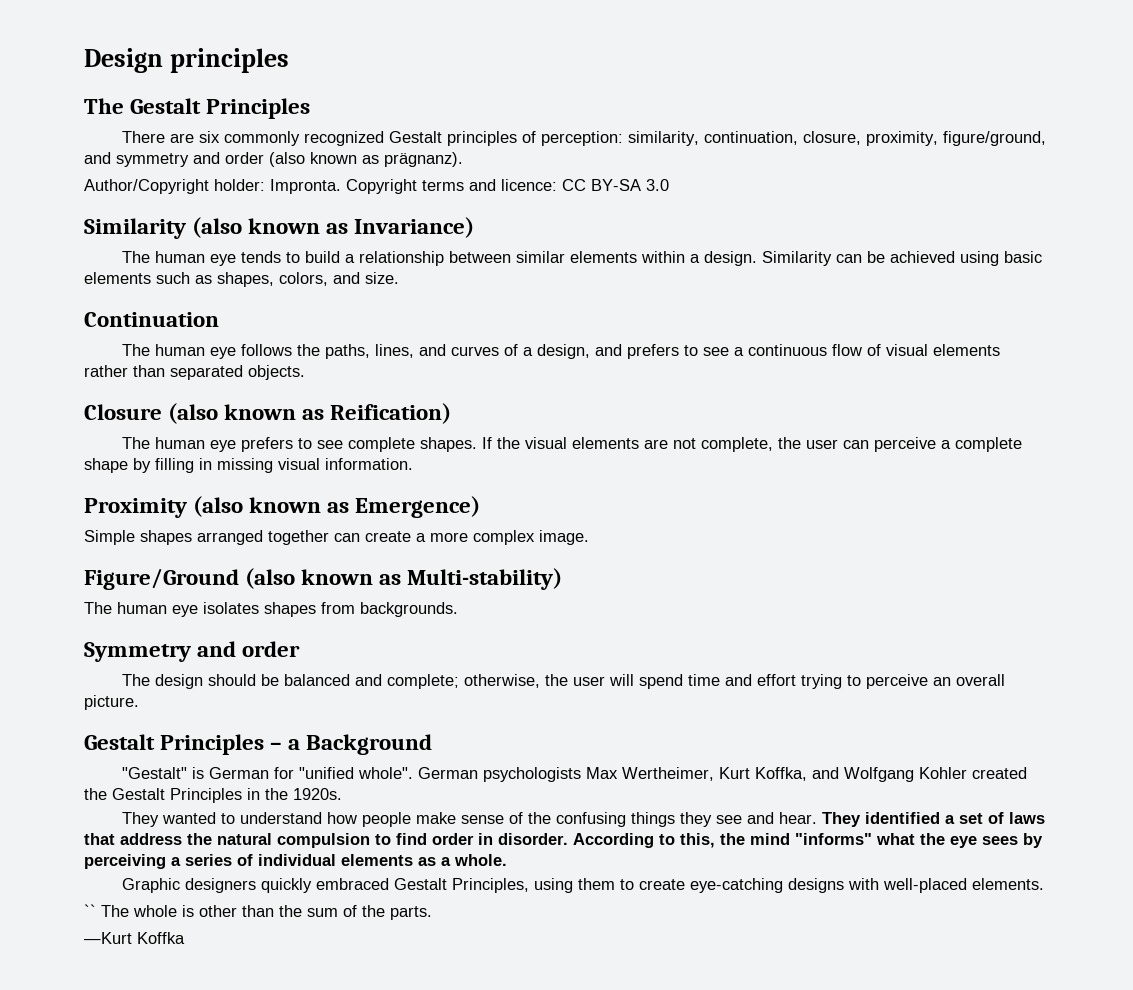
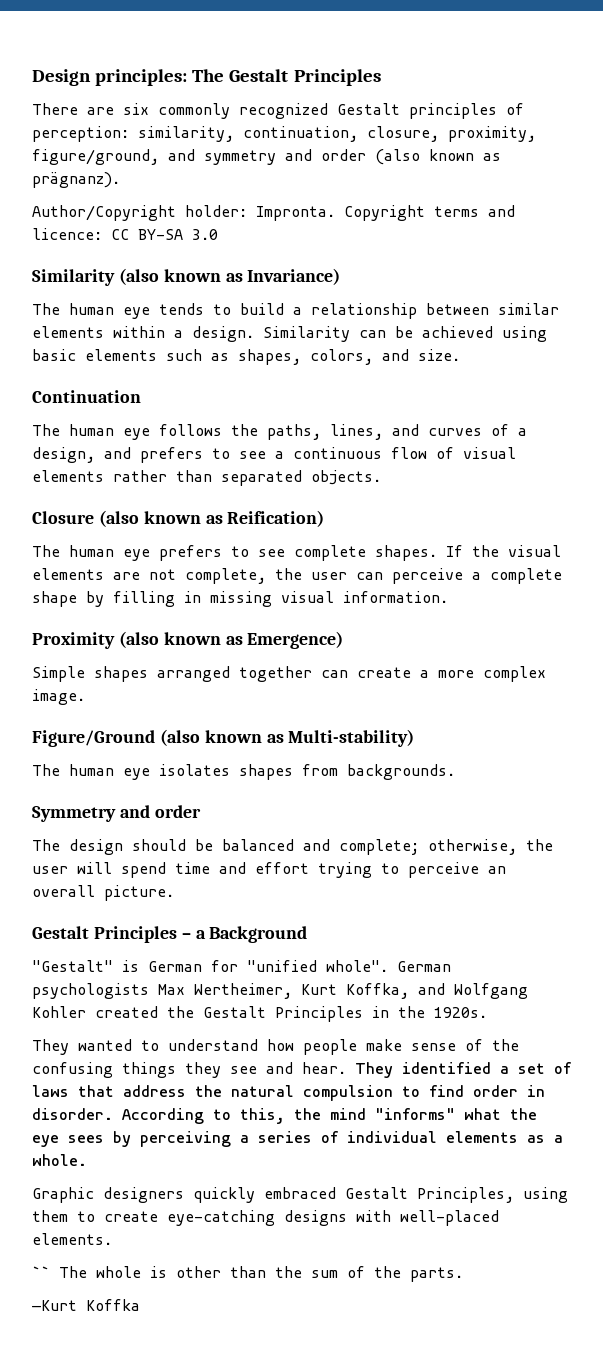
- Design principles
- The Gestalt Principles
+ Design principles: The Gestalt Principles

